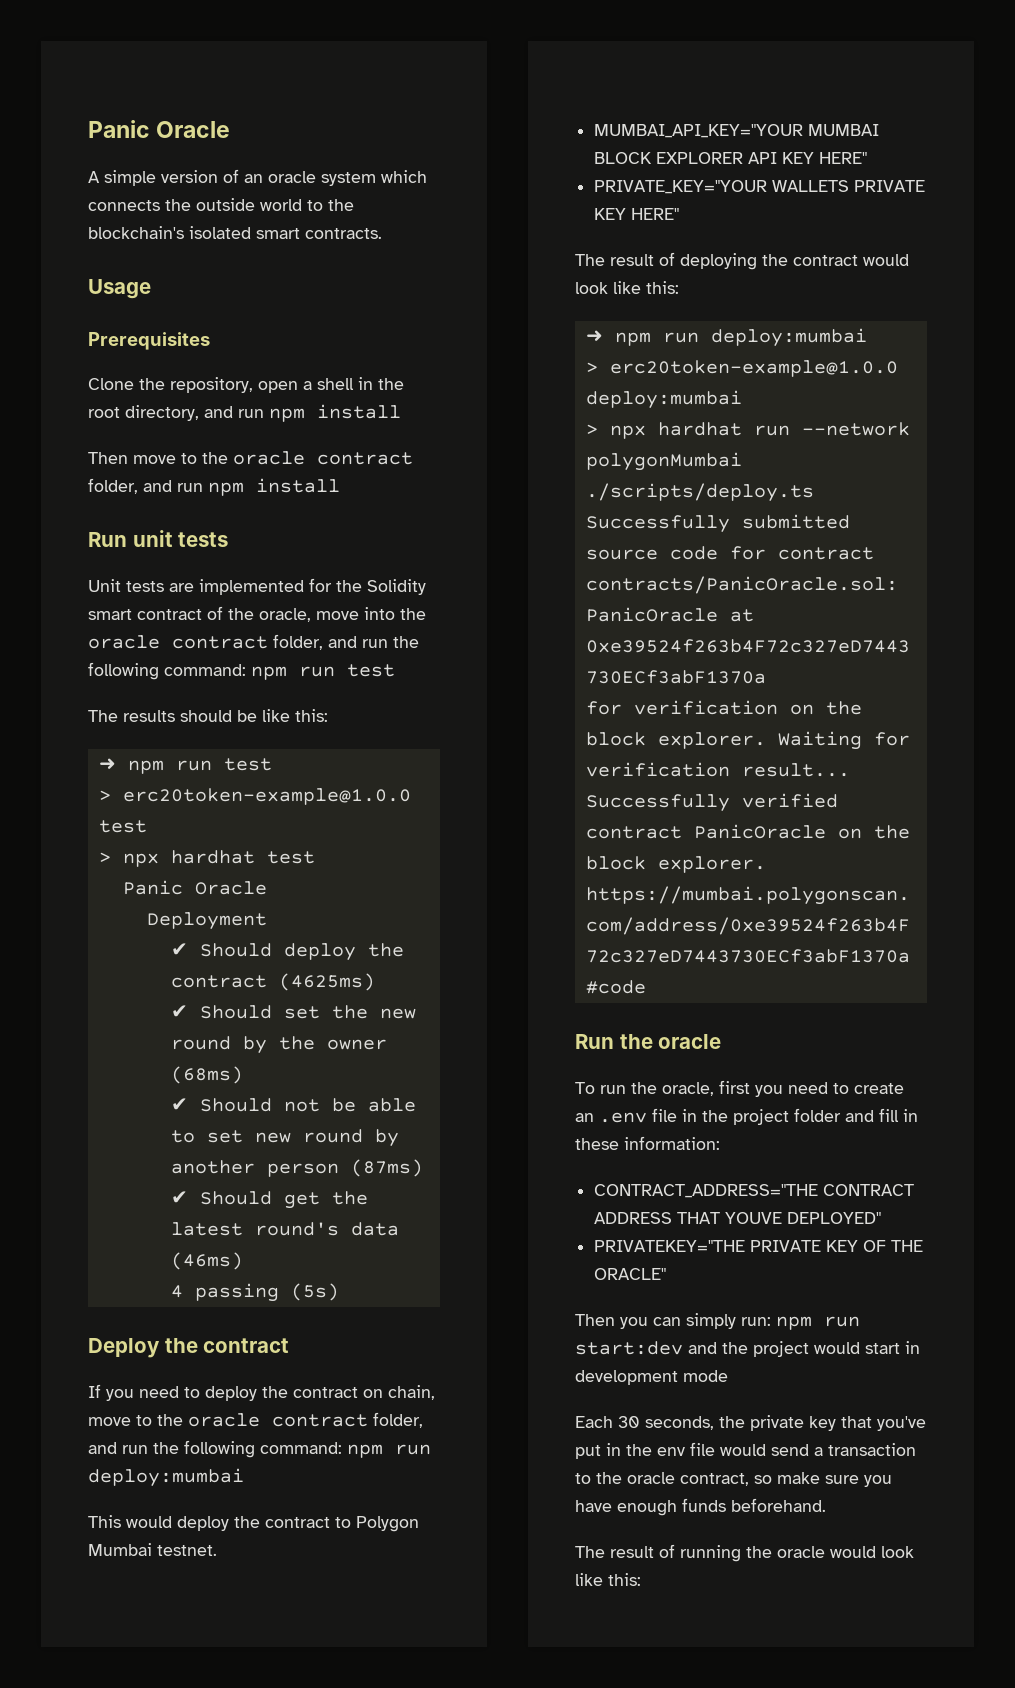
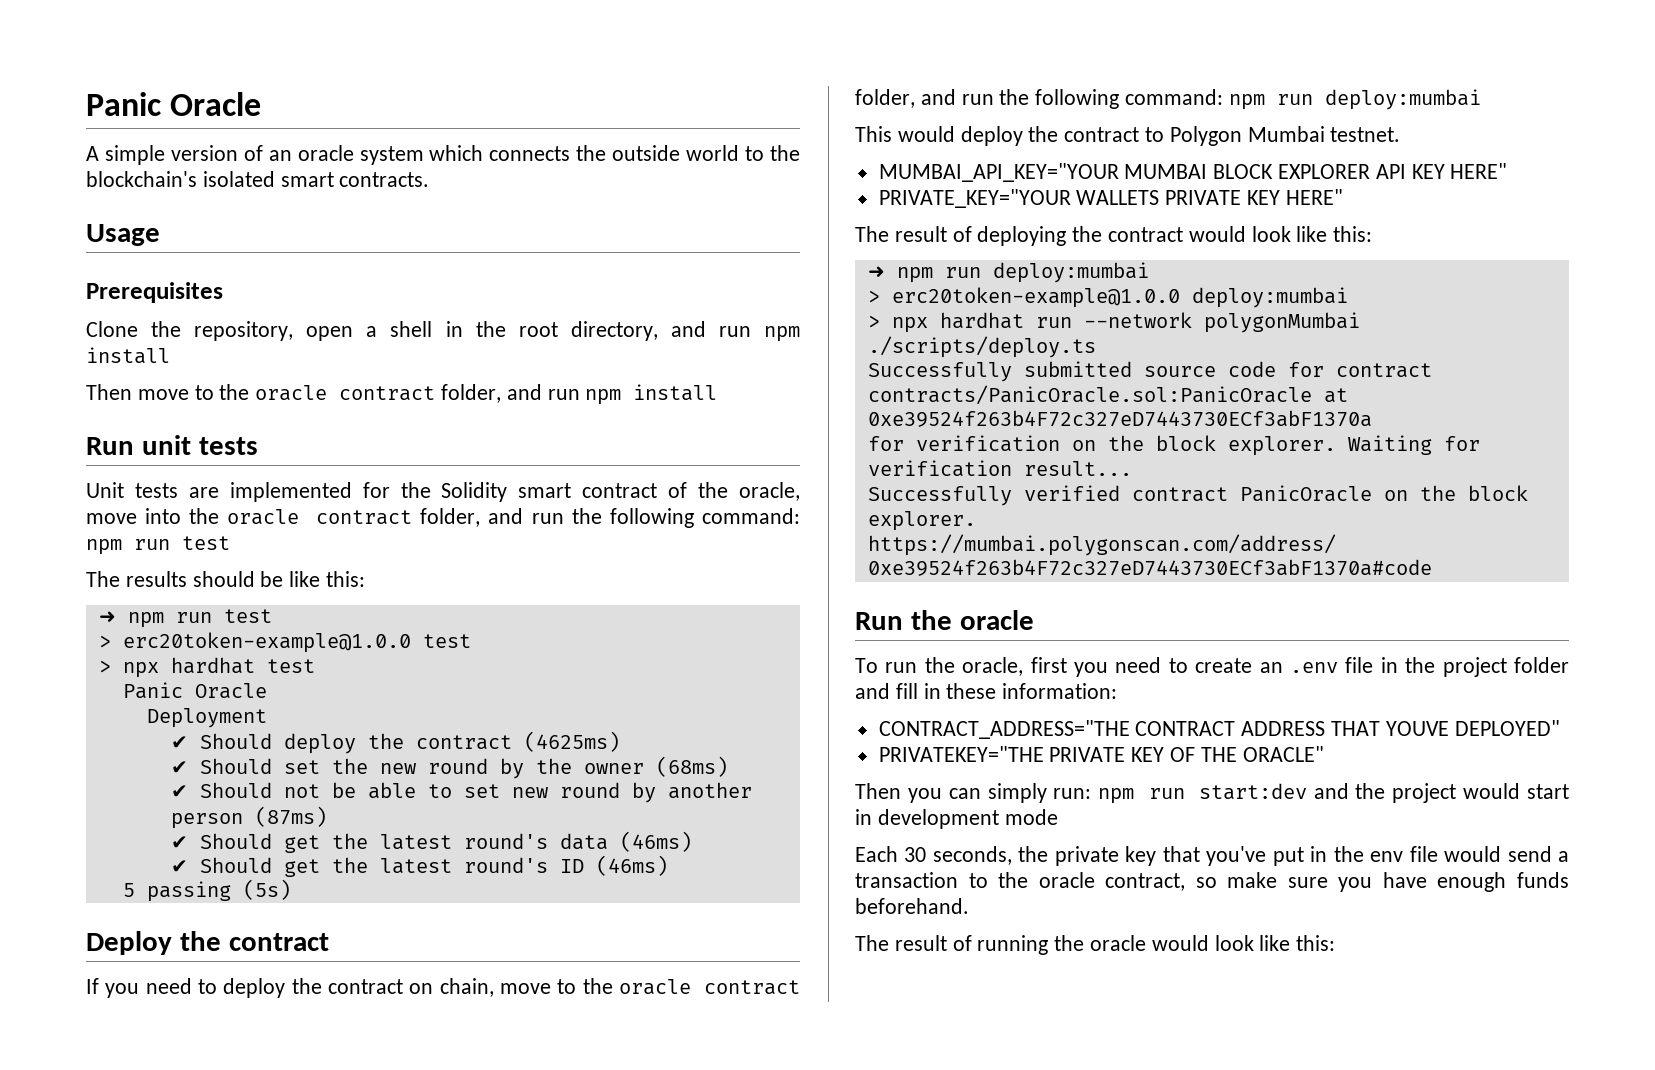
- 4 passing (5s)
+ ✔ Should get the latest round's ID (46ms)
+ 5 passing (5s)

